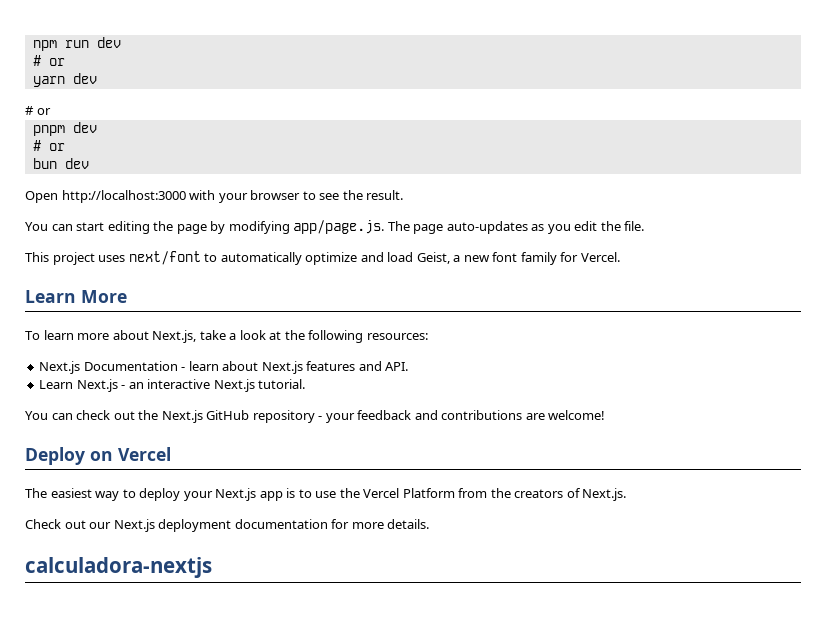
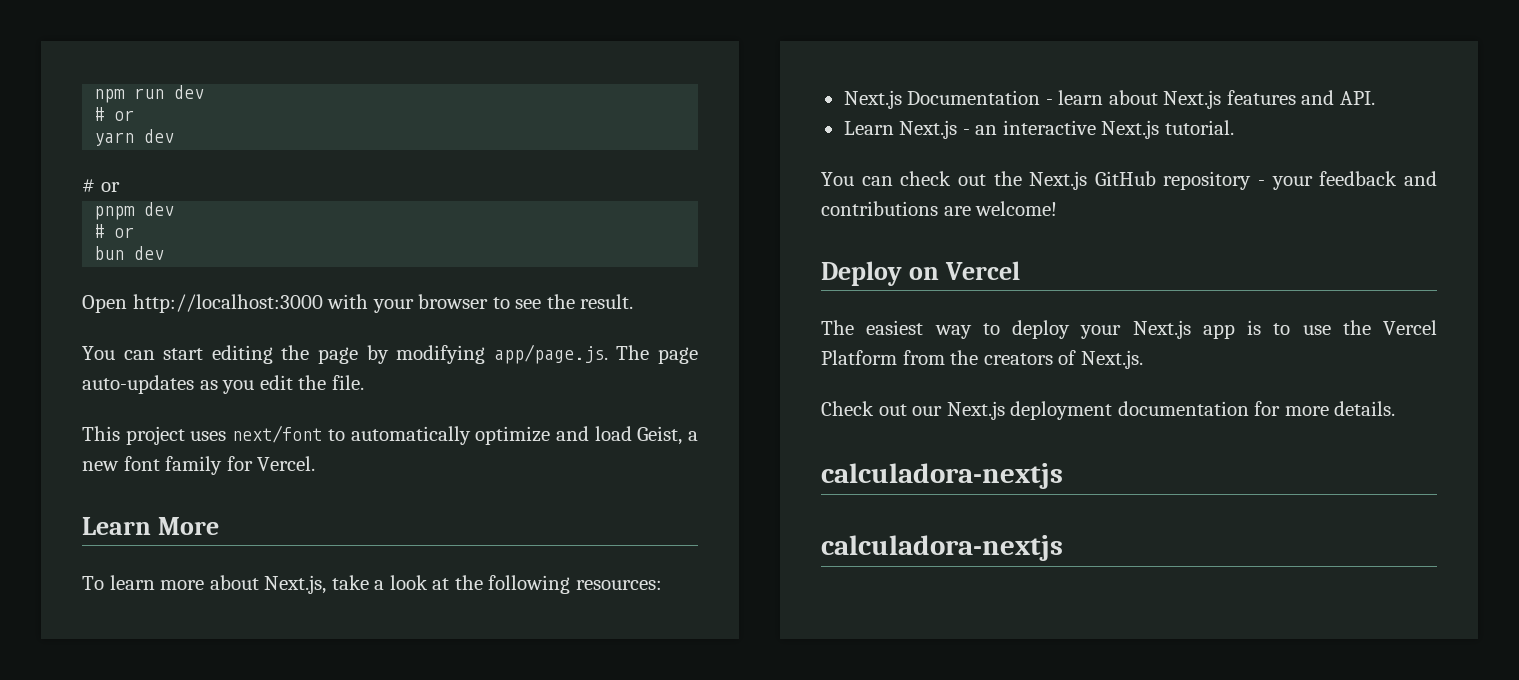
  Check out our Next.js deployment documentation for more details.
+ calculadora-nextjs

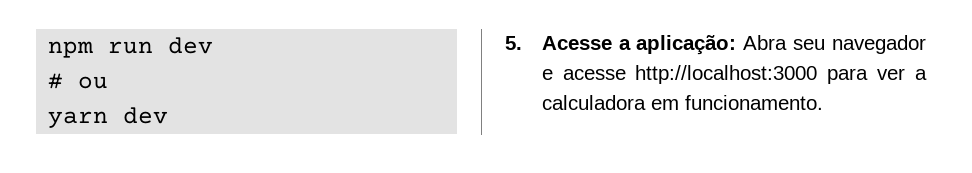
  npm run dev
- # or
+ # ou
  yarn dev
- # or
- pnpm dev
- # or
- bun dev
- Open http://localhost:3000 with your browser to see the result.
- You can start editing the page by modifying app/page.js. The page auto-updates as you edit the file.
- This project uses next/font to automatically optimize and load Geist, a new font family for Vercel.
- Learn More
- To learn more about Next.js, take a look at the following resources:
- Next.js Documentation - learn about Next.js features and API.
- Learn Next.js - an interactive Next.js tutorial.
- You can check out the Next.js GitHub repository - your feedback and contributions are welcome!
- Deploy on Vercel
- The easiest way to deploy your Next.js app is to use the Vercel Platform from the creators of Next.js.
- Check out our Next.js deployment documentation for more details.
- calculadora-nextjs
- calculadora-nextjs
+ 5. Acesse a aplicação: Abra seu navegador e acesse http://localhost:3000 para ver a calculadora em funcionamento.

